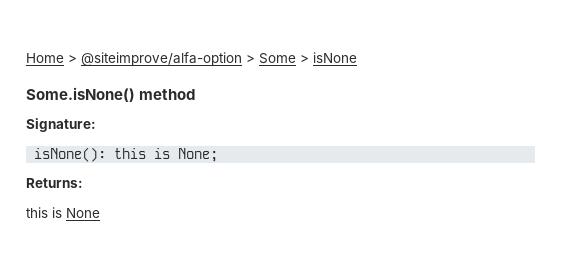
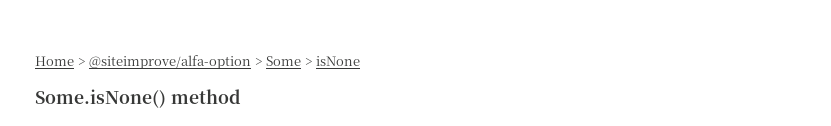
- Signature:
- isNone(): this is None;
- Returns:
- this is None

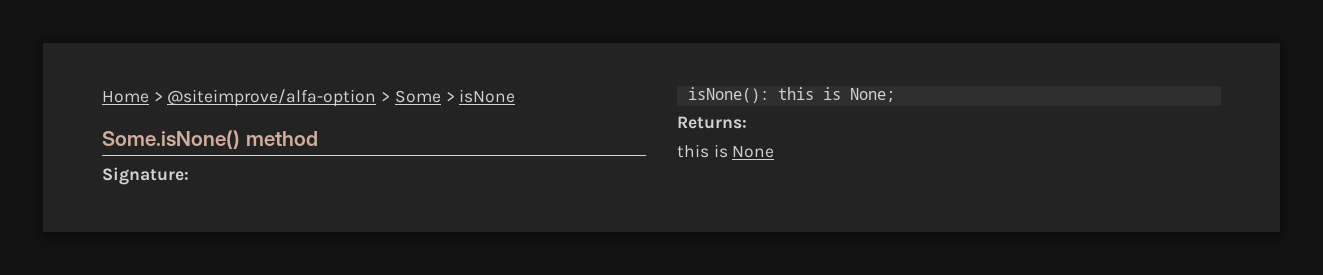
+ Signature:
+ isNone(): this is None;
+ Returns:
+ this is None

